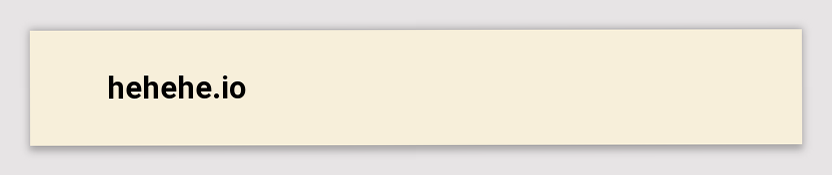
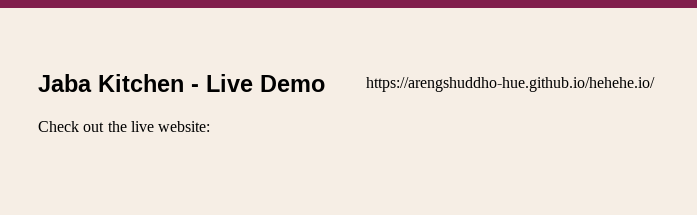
- hehehe.io
+ Jaba Kitchen - Live Demo
+ Check out the live website: https://arengshuddho-hue.github.io/hehehe.io/

